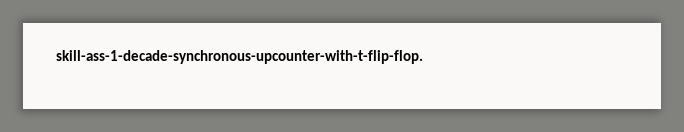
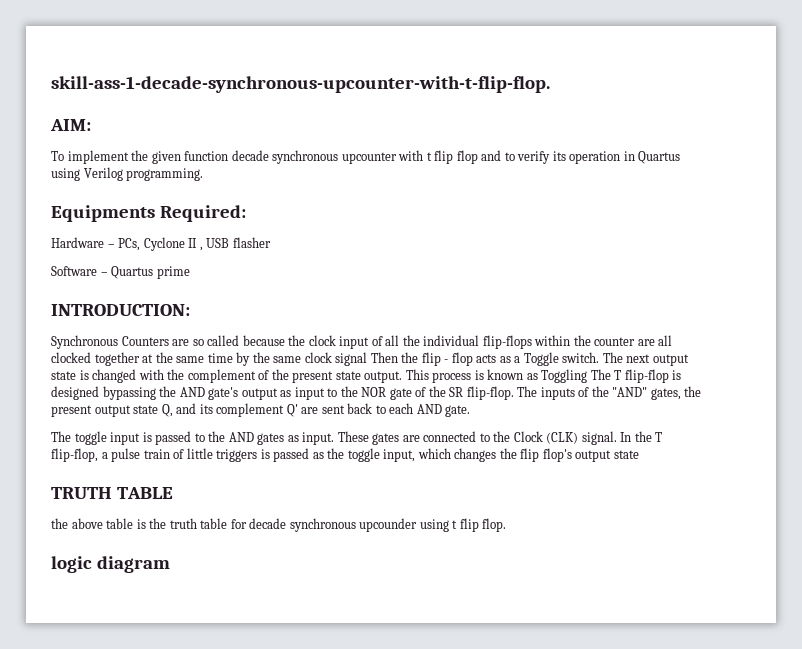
+ AIM:
+ To implement the given function decade synchronous upcounter with t flip flop and to verify its operation in Quartus using Verilog programming.
+ Equipments Required:
+ Hardware – PCs, Cyclone II , USB flasher
+ Software – Quartus prime
+ INTRODUCTION:
+ Synchronous Counters are so called because the clock input of all the individual flip-flops within the counter are all clocked together at the same time by the same clock signal Then the flip - flop acts as a Toggle switch. The next output state is changed with the complement of the present state output. This process is known as Toggling The T flip-flop is designed bypassing the AND gate's output as input to the NOR gate of the SR flip-flop. The inputs of the "AND" gates, the present output state Q, and its complement Q' are sent back to each AND gate.
+ The toggle input is passed to the AND gates as input. These gates are connected to the Clock (CLK) signal. In the T flip-flop, a pulse train of little triggers is passed as the toggle input, which changes the flip flop's output state
+ TRUTH TABLE
+ the above table is the truth table for decade synchronous upcounder using t flip flop.
+ logic diagram

